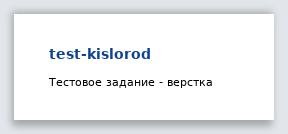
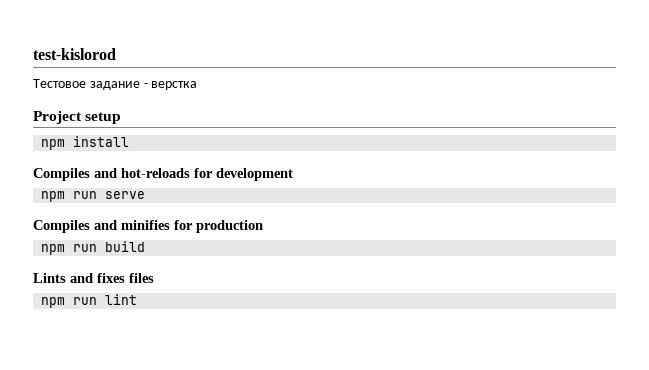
+ Project setup
+ npm install
+ Compiles and hot-reloads for development
+ npm run serve
+ Compiles and minifies for production
+ npm run build
+ Lints and fixes files
+ npm run lint

